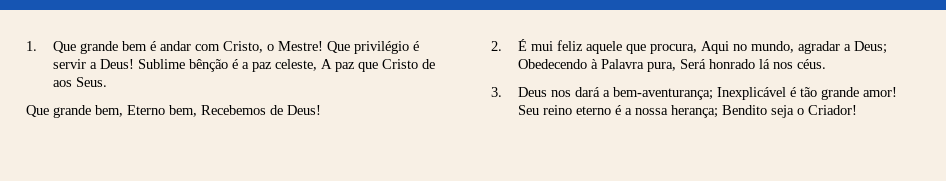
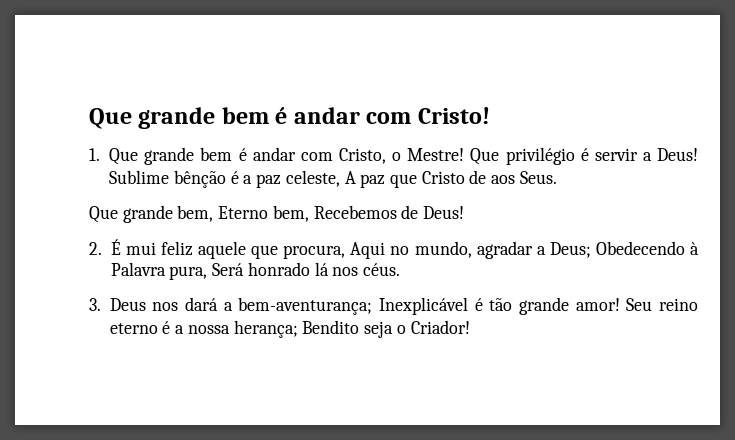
+ Que grande bem é andar com Cristo!

